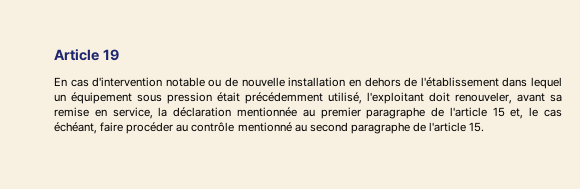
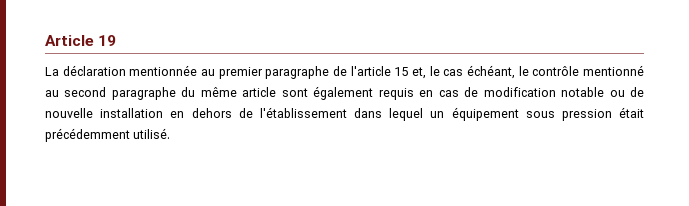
- En cas d'intervention notable ou de nouvelle installation en dehors de l'établissement dans lequel un équipement sous pression était précédemment utilisé, l'exploitant doit renouveler, avant sa remise en service, la déclaration mentionnée au premier paragraphe de l'article 15 et, le cas échéant, faire procéder au contrôle mentionné au second paragraphe de l'article 15.
+ La déclaration mentionnée au premier paragraphe de l'article 15 et, le cas échéant, le contrôle mentionné au second paragraphe du même article sont également requis en cas de modification notable ou de nouvelle installation en dehors de l'établissement dans lequel un équipement sous pression était précédemment utilisé.

